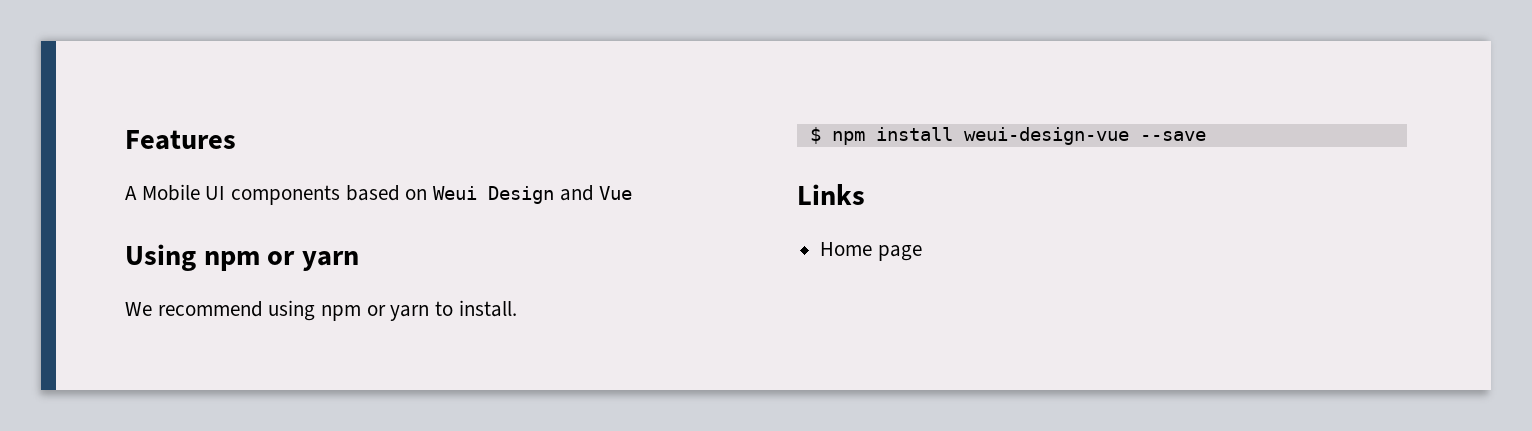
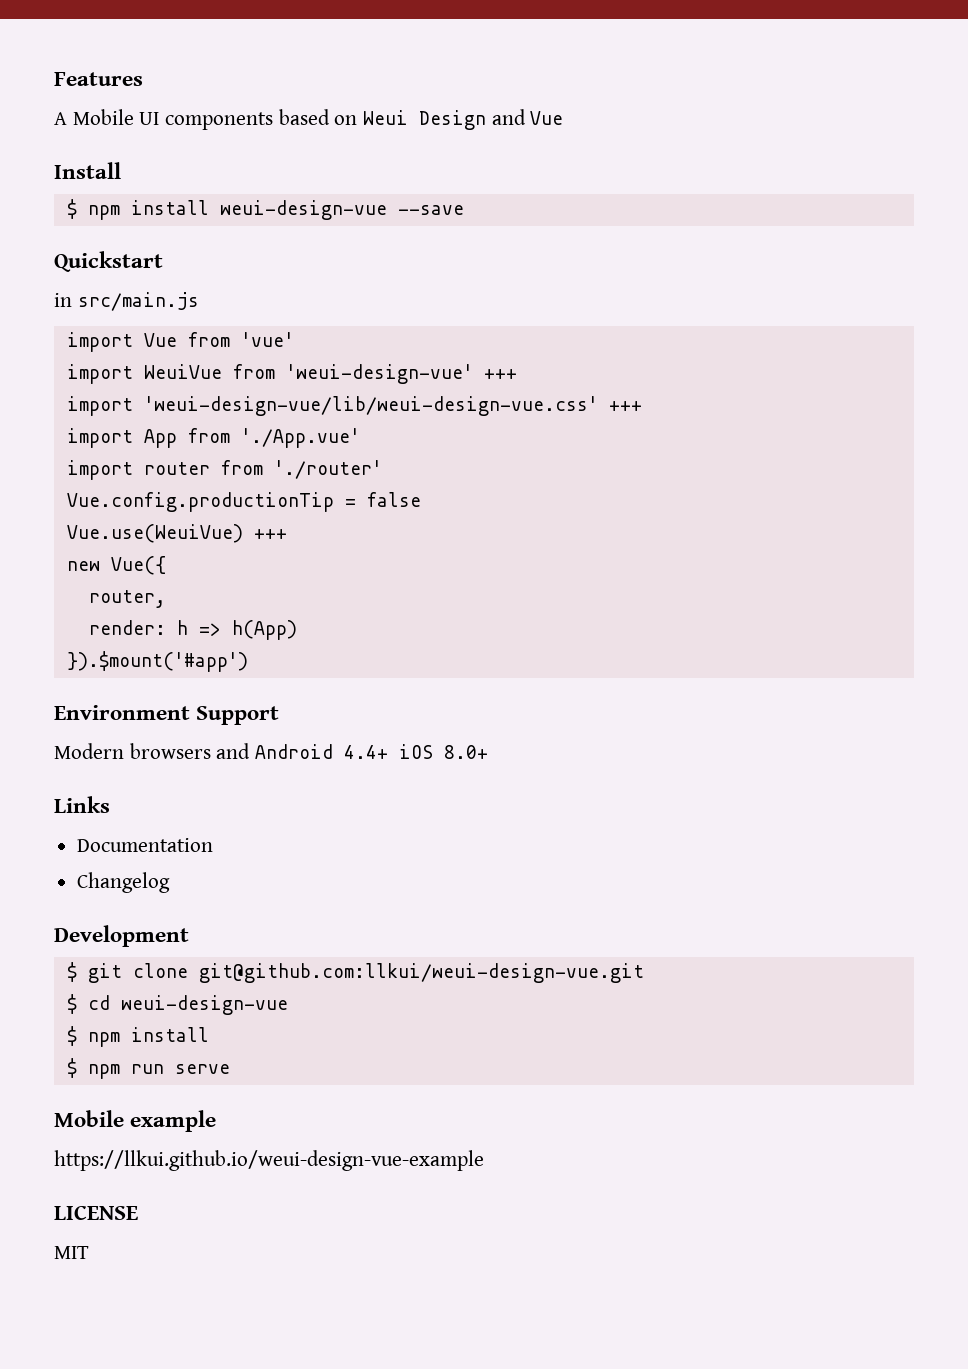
- Using npm or yarn
- We recommend using npm or yarn to install.
+ Install
+ Quickstart
+ in src/main.js
+ import Vue from 'vue'
+ import WeuiVue from 'weui-design-vue' +++
+ import 'weui-design-vue/lib/weui-design-vue.css' +++
+ import App from './App.vue'
+ import router from './router'
+ Vue.config.productionTip = false
+ Vue.use(WeuiVue) +++
+ new Vue({
+ router,
+ render: h => h(App)
+ }).$mount('#app')
+ Environment Support
+ Modern browsers and Android 4.4+ iOS 8.0+
  Links
- Home page
+ Documentation
+ Changelog
+ Development
+ $ git clone git@github.com:llkui/weui-design-vue.git
+ $ cd weui-design-vue
+ $ npm install
+ $ npm run serve
+ Mobile example
+ https://llkui.github.io/weui-design-vue-example
+ LICENSE
+ MIT

